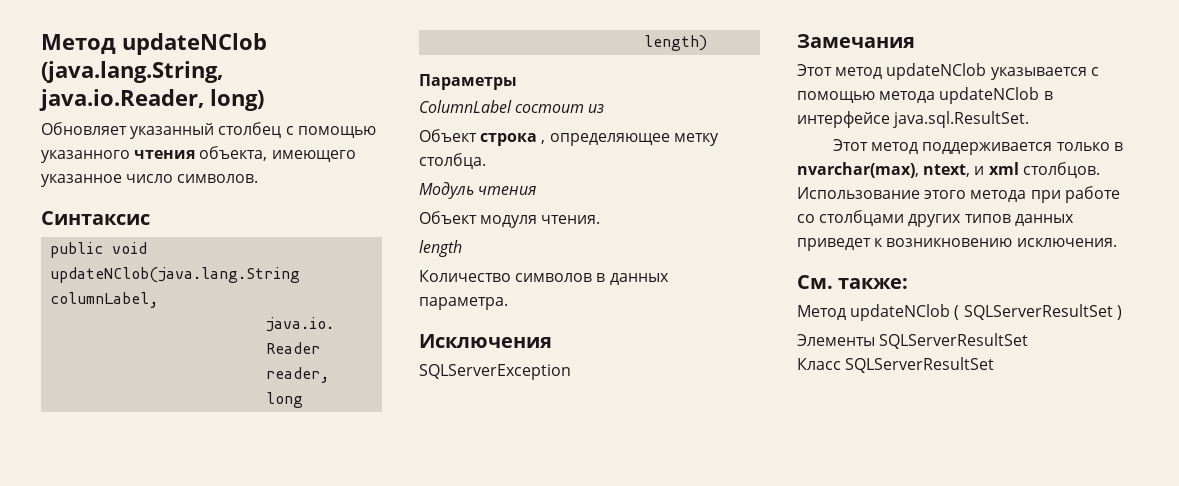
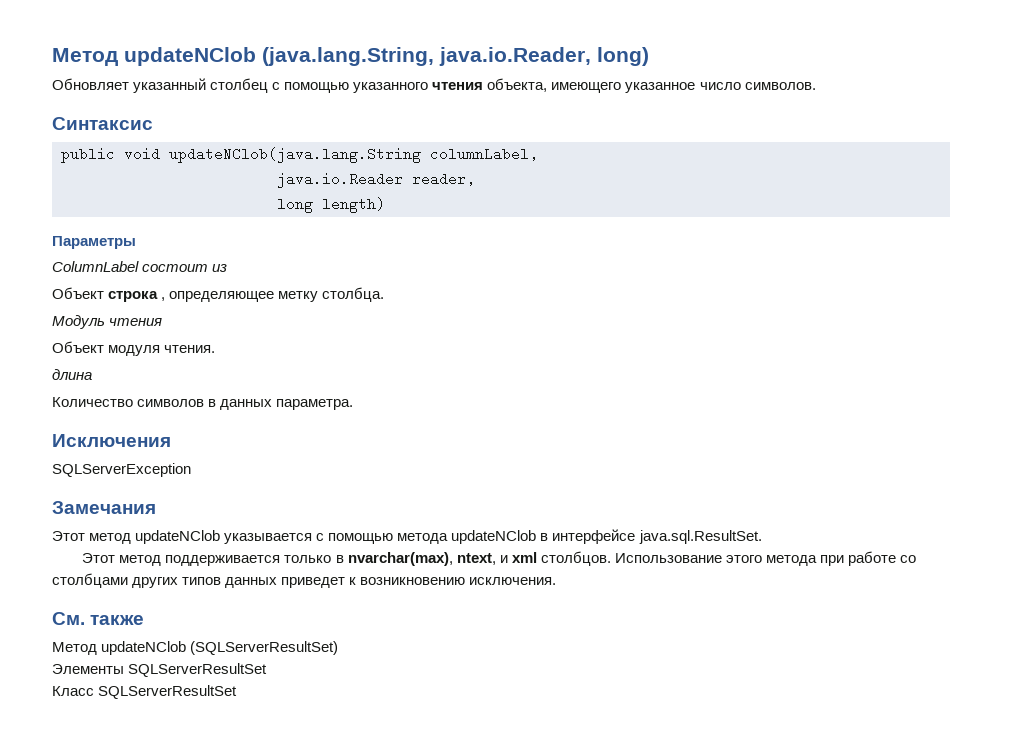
- length
+ длина
- См. также:
- Метод updateNClob ( SQLServerResultSet )
+ См. также
+ Метод updateNClob (SQLServerResultSet)

